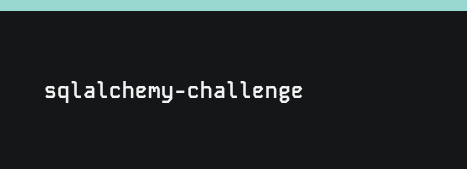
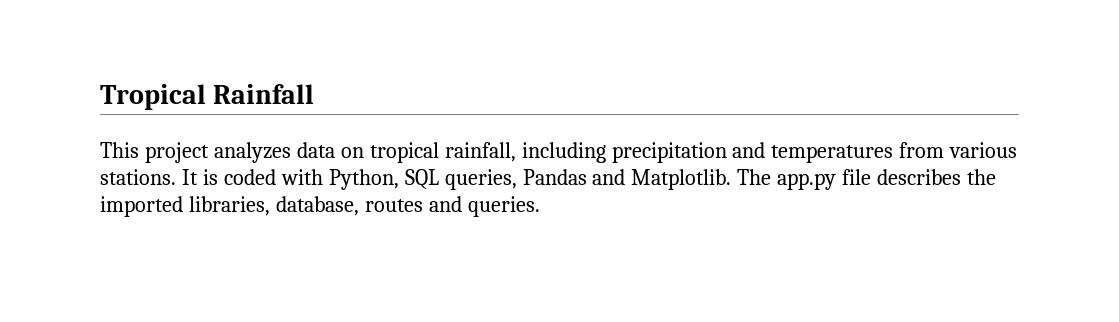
- sqlalchemy-challenge
+ Tropical Rainfall
+ This project analyzes data on tropical rainfall, including precipitation and temperatures from various stations. It is coded with Python, SQL queries, Pandas and Matplotlib. The app.py file describes the imported libraries, database, routes and queries.

